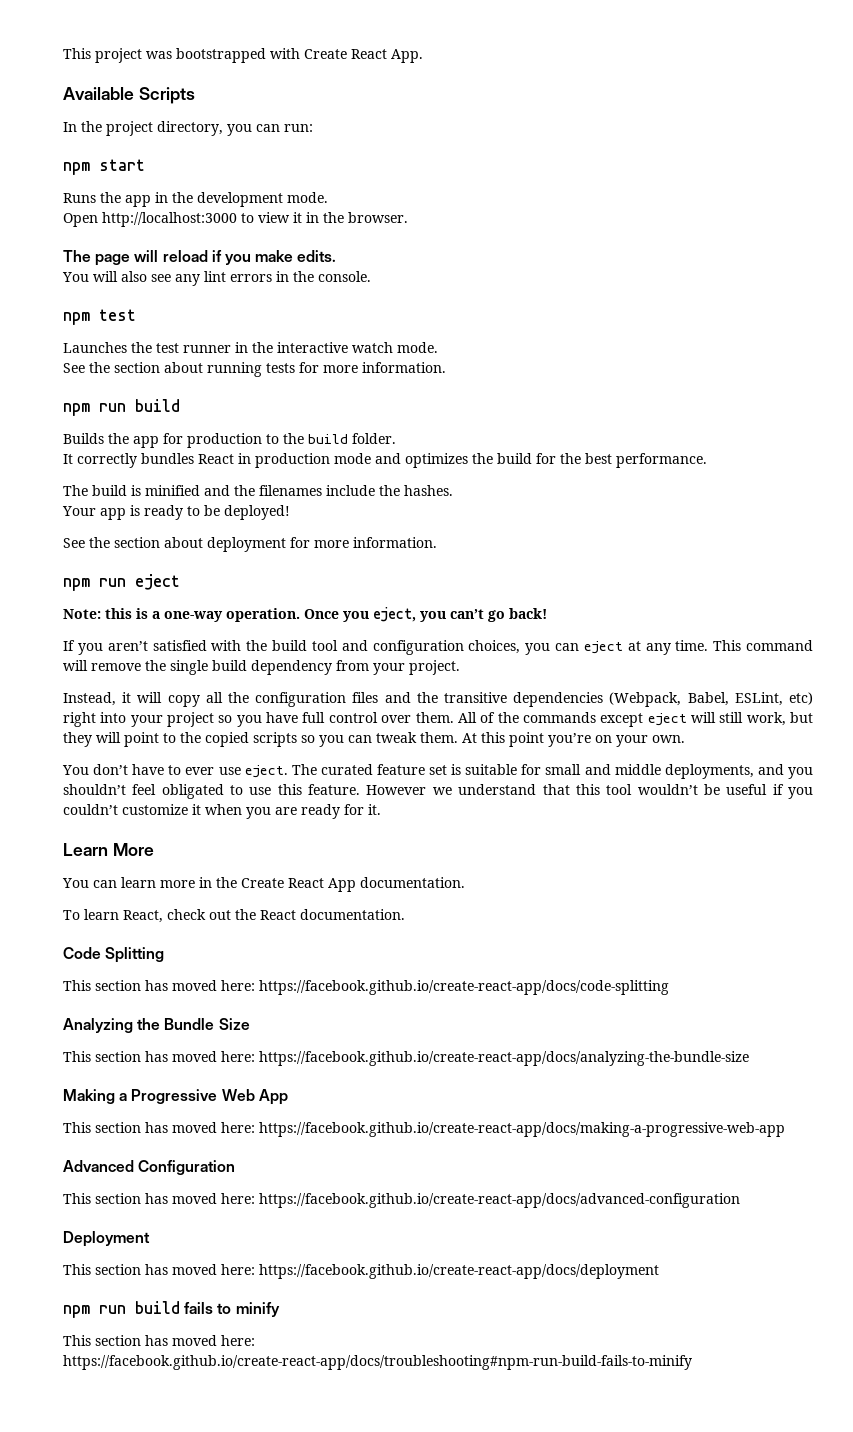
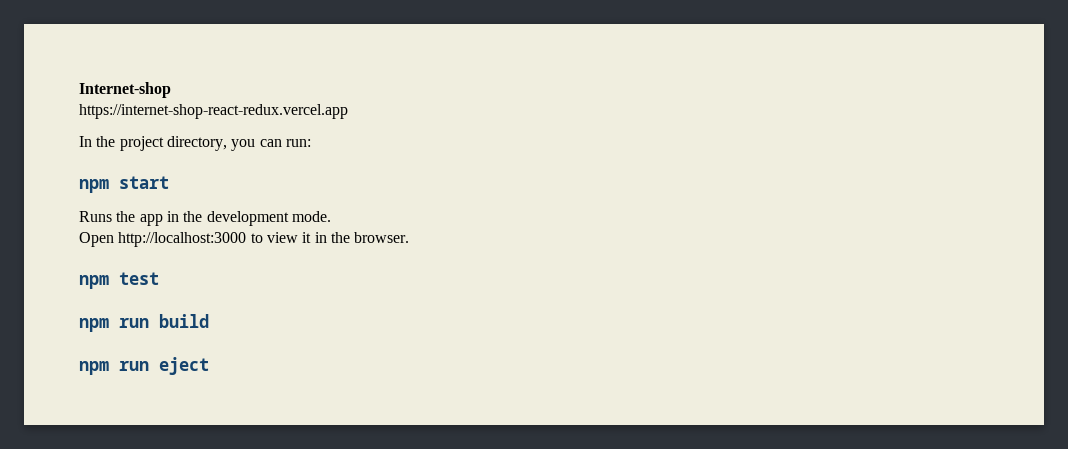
- This project was bootstrapped with Create React App.
- Available Scripts
+ Internet-shop
+ https://internet-shop-react-redux.vercel.app
- The page will reload if you make edits.
- You will also see any lint errors in the console.
  npm test
- Launches the test runner in the interactive watch mode.
- See the section about running tests for more information.
  npm run build
- Builds the app for production to the build folder.
- It correctly bundles React in production mode and optimizes the build for the best performance.
- The build is minified and the filenames include the hashes.
- Your app is ready to be deployed!
- See the section about deployment for more information.
  npm run eject
- Note: this is a one-way operation. Once you eject, you can’t go back!
- If you aren’t satisfied with the build tool and configuration choices, you can eject at any time. This command will remove the single build dependency from your project.
- Instead, it will copy all the configuration files and the transitive dependencies (Webpack, Babel, ESLint, etc) right into your project so you have full control over them. All of the commands except eject will still work, but they will point to the copied scripts so you can tweak them. At this point you’re on your own.
- You don’t have to ever use eject. The curated feature set is suitable for small and middle deployments, and you shouldn’t feel obligated to use this feature. However we understand that this tool wouldn’t be useful if you couldn’t customize it when you are ready for it.
- Learn More
- You can learn more in the Create React App documentation.
- To learn React, check out the React documentation.
- Code Splitting
- This section has moved here: https://facebook.github.io/create-react-app/docs/code-splitting
- Analyzing the Bundle Size
- This section has moved here: https://facebook.github.io/create-react-app/docs/analyzing-the-bundle-size
- Making a Progressive Web App
- This section has moved here: https://facebook.github.io/create-react-app/docs/making-a-progressive-web-app
- Advanced Configuration
- This section has moved here: https://facebook.github.io/create-react-app/docs/advanced-configuration
- Deployment
- This section has moved here: https://facebook.github.io/create-react-app/docs/deployment
- npm run build fails to minify
- This section has moved here: https://facebook.github.io/create-react-app/docs/troubleshooting#npm-run-build-fails-to-minify

